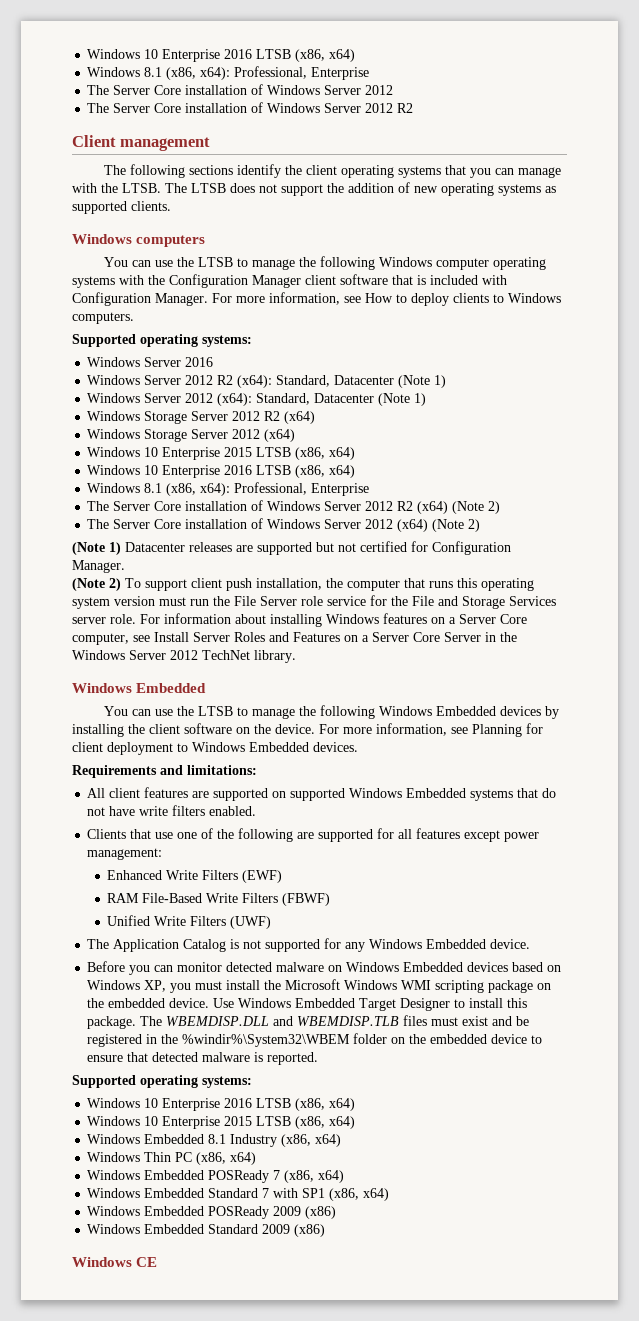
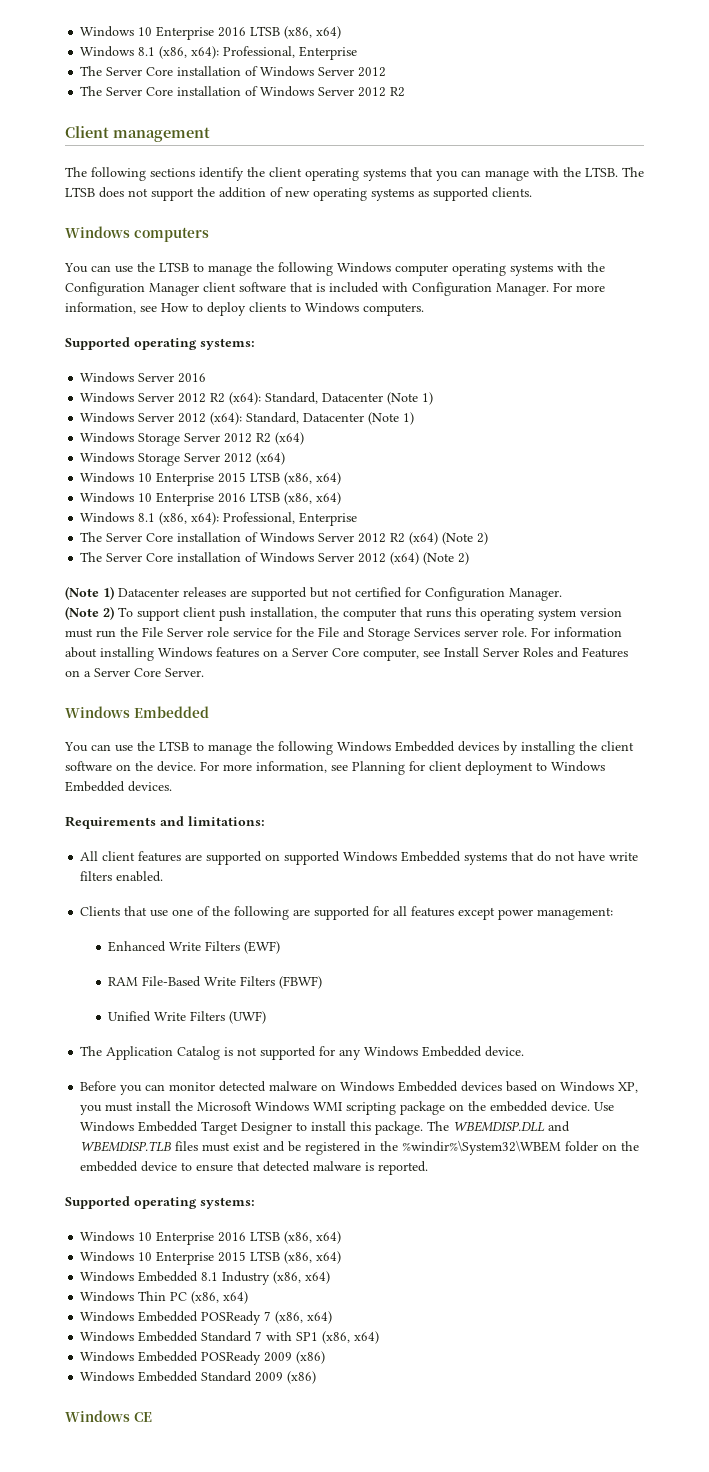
- For information about installing Windows features on a Server Core computer, see Install Server Roles and Features on a Server Core Server in the Windows Server 2012 TechNet library.
+ For information about installing Windows features on a Server Core computer, see Install Server Roles and Features on a Server Core Server.

